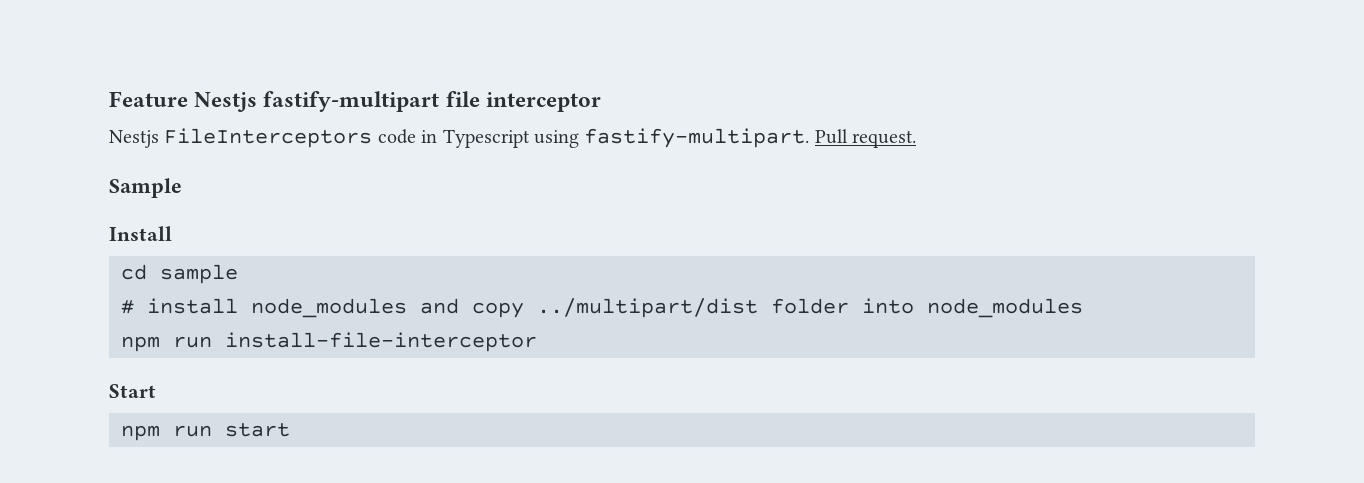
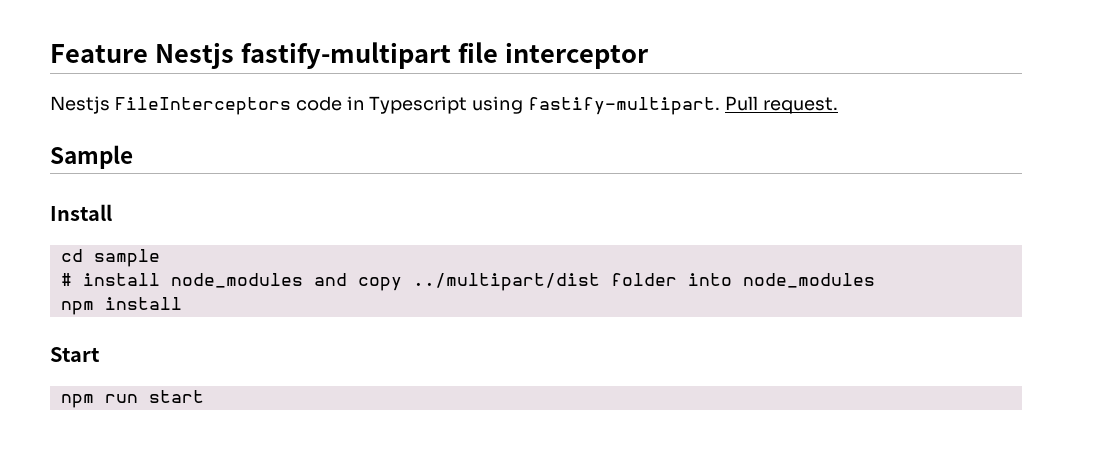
- npm run install-file-interceptor
+ npm install

